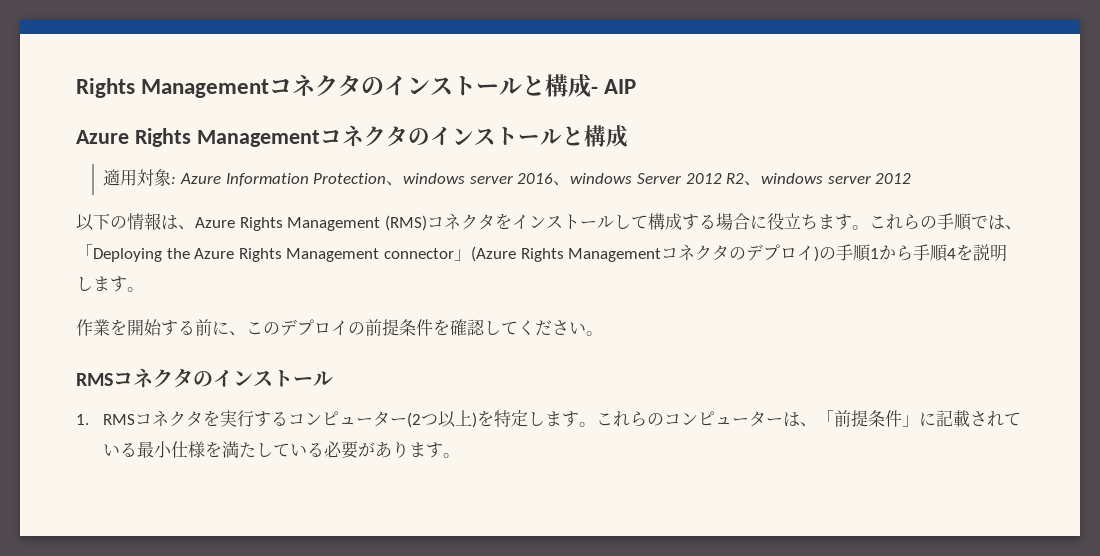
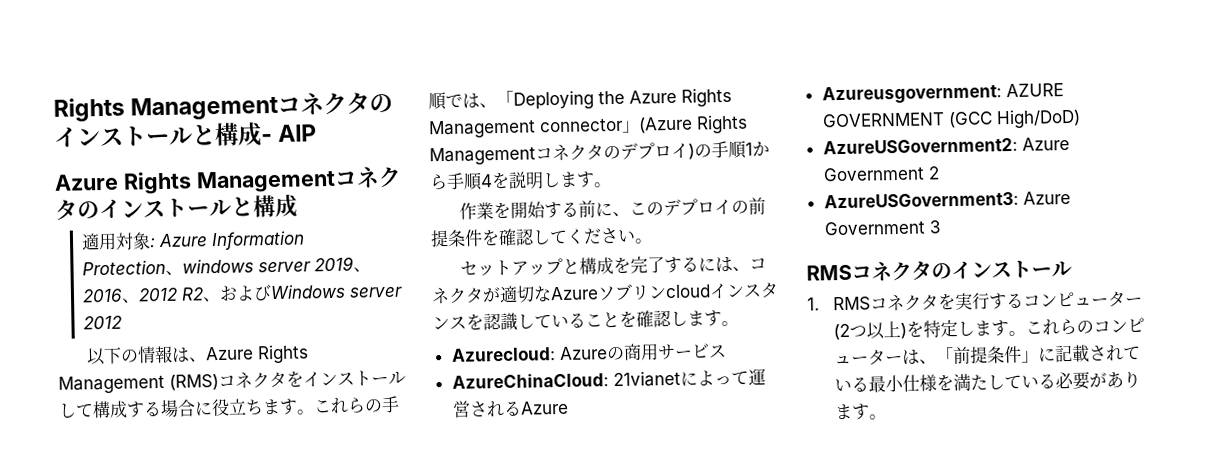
- 適用対象: Azure Information Protection、windows server 2016、windows Server 2012 R2、windows server 2012
+ 適用対象: Azure Information Protection、windows server 2019、2016、2012 R2、およびWindows server 2012
+ セットアップと構成を完了するには、コネクタが適切なAzureソブリンcloudインスタンスを認識していることを確認します。
+ Azurecloud: Azureの商用サービス
+ AzureChinaCloud: 21vianetによって運営されるAzure
+ Azureusgovernment: AZURE GOVERNMENT (GCC High/DoD)
+ AzureUSGovernment2: Azure Government 2
+ AzureUSGovernment3: Azure Government 3

